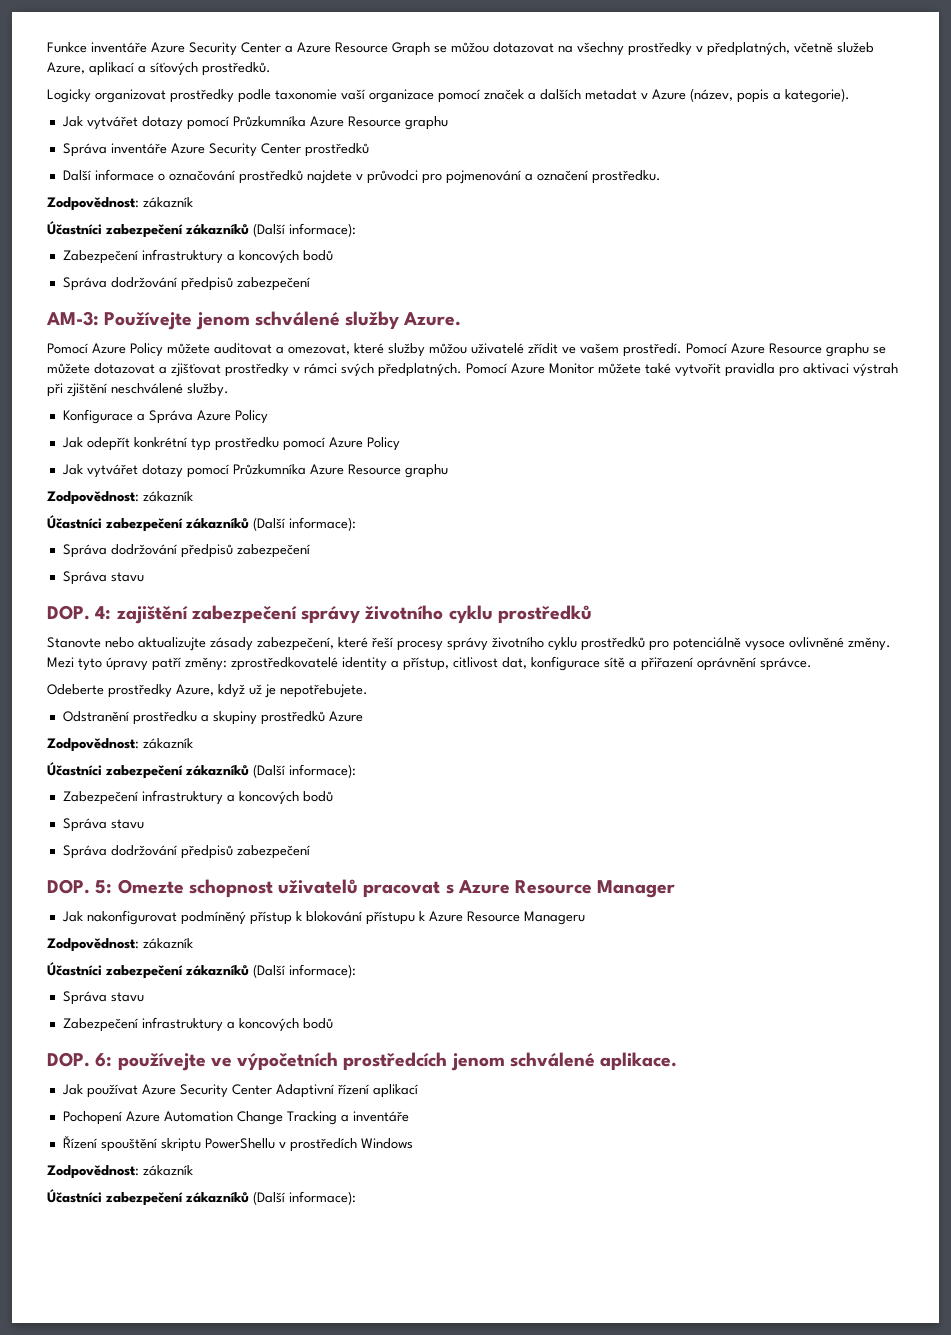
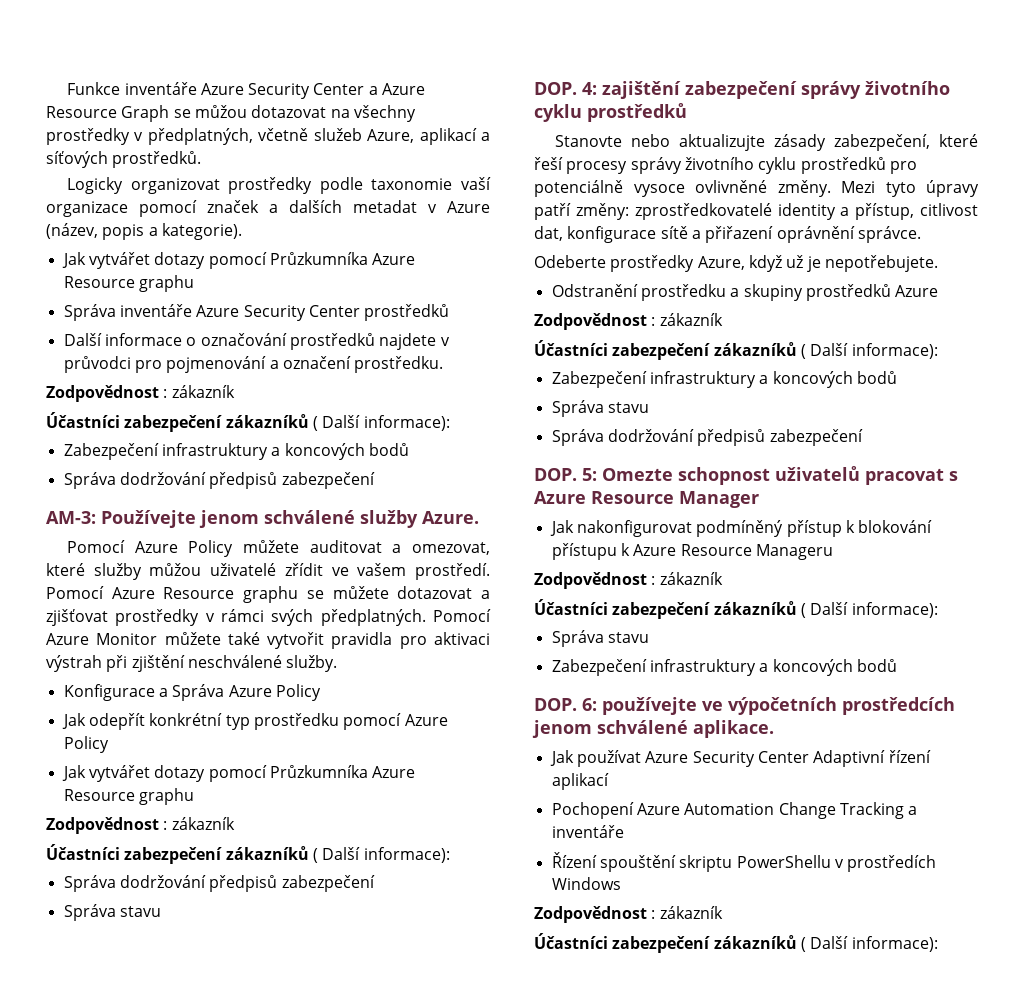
  Další informace o označování prostředků najdete v průvodci pro pojmenování a označení prostředku.
- Zodpovědnost: zákazník
- Účastníci zabezpečení zákazníků (Další informace):
+ Zodpovědnost : zákazník
+ Účastníci zabezpečení zákazníků ( Další informace):
  Jak odepřít konkrétní typ prostředku pomocí Azure Policy
  Jak vytvářet dotazy pomocí Průzkumníka Azure Resource graphu
- Zodpovědnost: zákazník
- Účastníci zabezpečení zákazníků (Další informace):
+ Zodpovědnost : zákazník
+ Účastníci zabezpečení zákazníků ( Další informace):
  Odstranění prostředku a skupiny prostředků Azure
- Zodpovědnost: zákazník
- Účastníci zabezpečení zákazníků (Další informace):
+ Zodpovědnost : zákazník
+ Účastníci zabezpečení zákazníků ( Další informace):
  Jak nakonfigurovat podmíněný přístup k blokování přístupu k Azure Resource Manageru
- Zodpovědnost: zákazník
- Účastníci zabezpečení zákazníků (Další informace):
+ Zodpovědnost : zákazník
+ Účastníci zabezpečení zákazníků ( Další informace):
  Řízení spouštění skriptu PowerShellu v prostředích Windows
- Zodpovědnost: zákazník
- Účastníci zabezpečení zákazníků (Další informace):
+ Zodpovědnost : zákazník
+ Účastníci zabezpečení zákazníků ( Další informace):

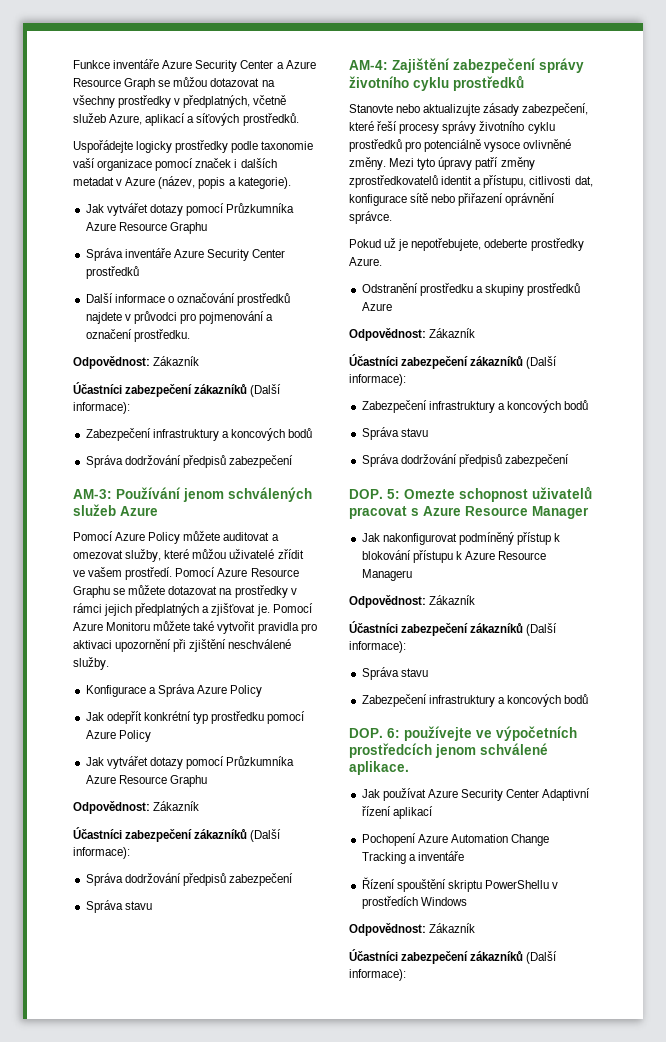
- Logicky organizovat prostředky podle taxonomie vaší organizace pomocí značek a dalších metadat v Azure (název, popis a kategorie).
- Jak vytvářet dotazy pomocí Průzkumníka Azure Resource graphu
+ Uspořádejte logicky prostředky podle taxonomie vaší organizace pomocí značek i dalších metadat v Azure (název, popis a kategorie).
+ Jak vytvářet dotazy pomocí Průzkumníka Azure Resource Graphu
  Další informace o označování prostředků najdete v průvodci pro pojmenování a označení prostředku.
- Zodpovědnost : zákazník
- Účastníci zabezpečení zákazníků ( Další informace):
+ Odpovědnost: Zákazník
+ Účastníci zabezpečení zákazníků (Další informace):
- AM-3: Používejte jenom schválené služby Azure.
+ AM-3: Používání jenom schválených služeb Azure
- Pomocí Azure Policy můžete auditovat a omezovat, které služby můžou uživatelé zřídit ve vašem prostředí.
+ Pomocí Azure Policy můžete auditovat a omezovat služby, které můžou uživatelé zřídit ve vašem prostředí.
- Pomocí Azure Resource graphu se můžete dotazovat a zjišťovat prostředky v rámci svých předplatných. Pomocí Azure Monitor můžete také vytvořit pravidla pro aktivaci výstrah při zjištění neschválené služby.
+ Pomocí Azure Resource Graphu se můžete dotazovat na prostředky v rámci jejich předplatných a zjišťovat je. Pomocí Azure Monitoru můžete také vytvořit pravidla pro aktivaci upozornění při zjištění neschválené služby.
  Jak odepřít konkrétní typ prostředku pomocí Azure Policy
- Jak vytvářet dotazy pomocí Průzkumníka Azure Resource graphu
- Zodpovědnost : zákazník
- Účastníci zabezpečení zákazníků ( Další informace):
+ Jak vytvářet dotazy pomocí Průzkumníka Azure Resource Graphu
+ Odpovědnost: Zákazník
+ Účastníci zabezpečení zákazníků (Další informace):
- DOP. 4: zajištění zabezpečení správy životního cyklu prostředků
+ AM-4: Zajištění zabezpečení správy životního cyklu prostředků
- Mezi tyto úpravy patří změny: zprostředkovatelé identity a přístup, citlivost dat, konfigurace sítě a přiřazení oprávnění správce.
+ Mezi tyto úpravy patří změny zprostředkovatelů identit a přístupu, citlivosti dat, konfigurace sítě nebo přiřazení oprávnění správce.
- Odeberte prostředky Azure, když už je nepotřebujete.
+ Pokud už je nepotřebujete, odeberte prostředky Azure.
  Odstranění prostředku a skupiny prostředků Azure
- Zodpovědnost : zákazník
- Účastníci zabezpečení zákazníků ( Další informace):
+ Odpovědnost: Zákazník
+ Účastníci zabezpečení zákazníků (Další informace):
  Jak nakonfigurovat podmíněný přístup k blokování přístupu k Azure Resource Manageru
- Zodpovědnost : zákazník
- Účastníci zabezpečení zákazníků ( Další informace):
+ Odpovědnost: Zákazník
+ Účastníci zabezpečení zákazníků (Další informace):
  Řízení spouštění skriptu PowerShellu v prostředích Windows
- Zodpovědnost : zákazník
- Účastníci zabezpečení zákazníků ( Další informace):
+ Odpovědnost: Zákazník
+ Účastníci zabezpečení zákazníků (Další informace):

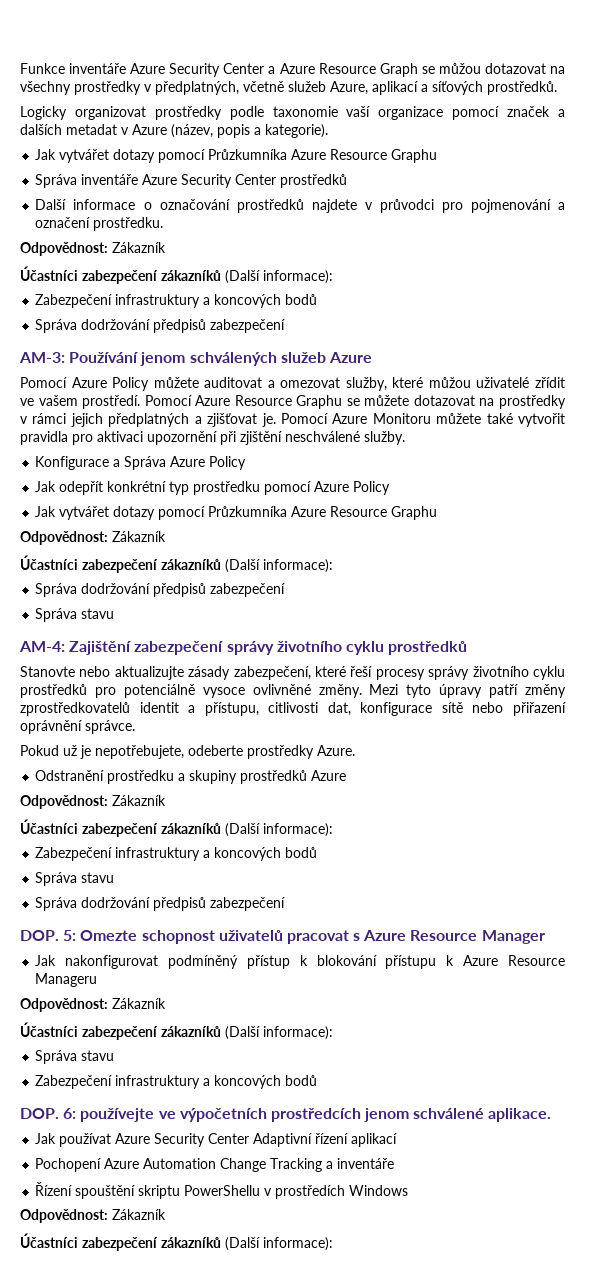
- Uspořádejte logicky prostředky podle taxonomie vaší organizace pomocí značek i dalších metadat v Azure (název, popis a kategorie).
+ Logicky organizovat prostředky podle taxonomie vaší organizace pomocí značek a dalších metadat v Azure (název, popis a kategorie).

